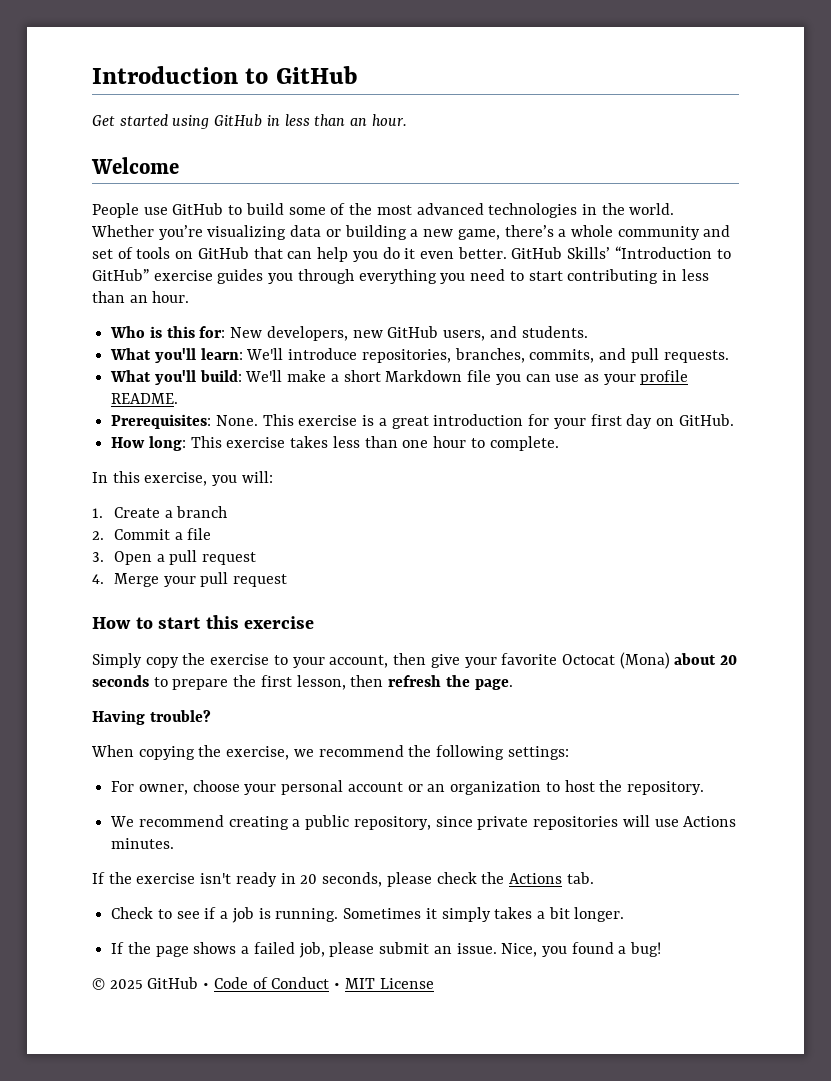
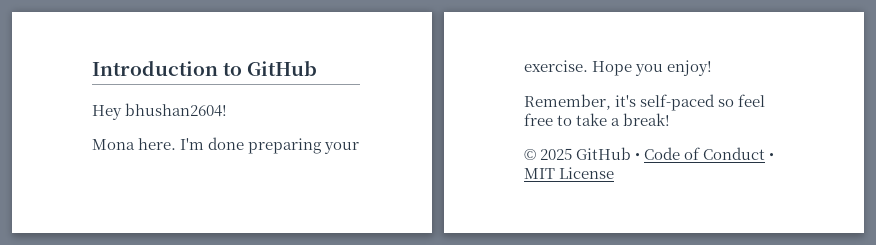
- Get started using GitHub in less than an hour.
- Welcome
- People use GitHub to build some of the most advanced technologies in the world. Whether you’re visualizing data or building a new game, there’s a whole community and set of tools on GitHub that can help you do it even better. GitHub Skills’ “Introduction to GitHub” exercise guides you through everything you need to start contributing in less than an hour.
- Who is this for: New developers, new GitHub users, and students.
- What you'll learn: We'll introduce repositories, branches, commits, and pull requests.
- What you'll build: We'll make a short Markdown file you can use as your profile README.
- Prerequisites: None. This exercise is a great introduction for your first day on GitHub.
- How long: This exercise takes less than one hour to complete.
- In this exercise, you will:
- 1. Create a branch
- 2. Commit a file
- 3. Open a pull request
- 4. Merge your pull request
- How to start this exercise
- Simply copy the exercise to your account, then give your favorite Octocat (Mona) about 20 seconds to prepare the first lesson, then refresh the page.
- Having trouble?
- When copying the exercise, we recommend the following settings:
- For owner, choose your personal account or an organization to host the repository.
- We recommend creating a public repository, since private repositories will use Actions minutes.
- If the exercise isn't ready in 20 seconds, please check the Actions tab.
- Check to see if a job is running. Sometimes it simply takes a bit longer.
- If the page shows a failed job, please submit an issue. Nice, you found a bug!
+ Hey bhushan2604!
+ Mona here. I'm done preparing your exercise. Hope you enjoy!
+ Remember, it's self-paced so feel free to take a break!

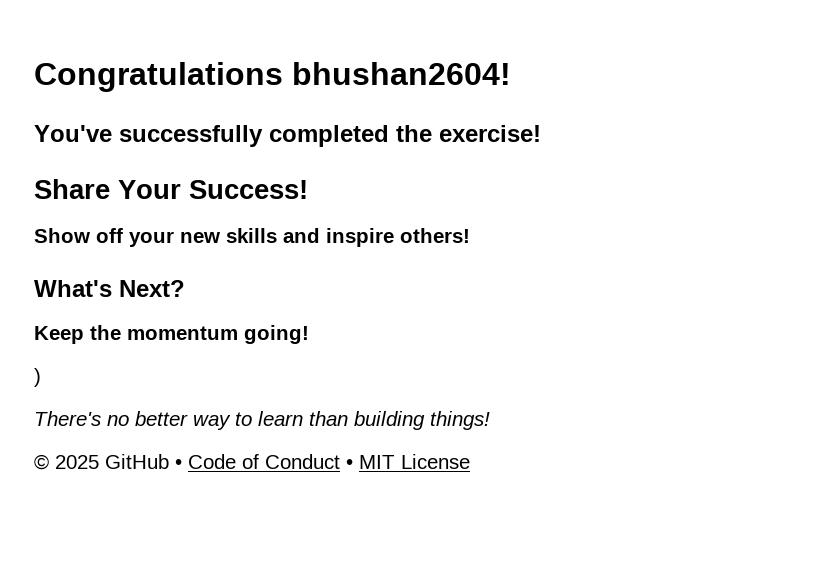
- Introduction to GitHub
- Hey bhushan2604!
- Mona here. I'm done preparing your exercise. Hope you enjoy!
- Remember, it's self-paced so feel free to take a break!
+ Congratulations bhushan2604!
+ You've successfully completed the exercise!
+ Share Your Success!
+ Show off your new skills and inspire others!
+ What's Next?
+ Keep the momentum going!
+ )
+ There's no better way to learn than building things!

